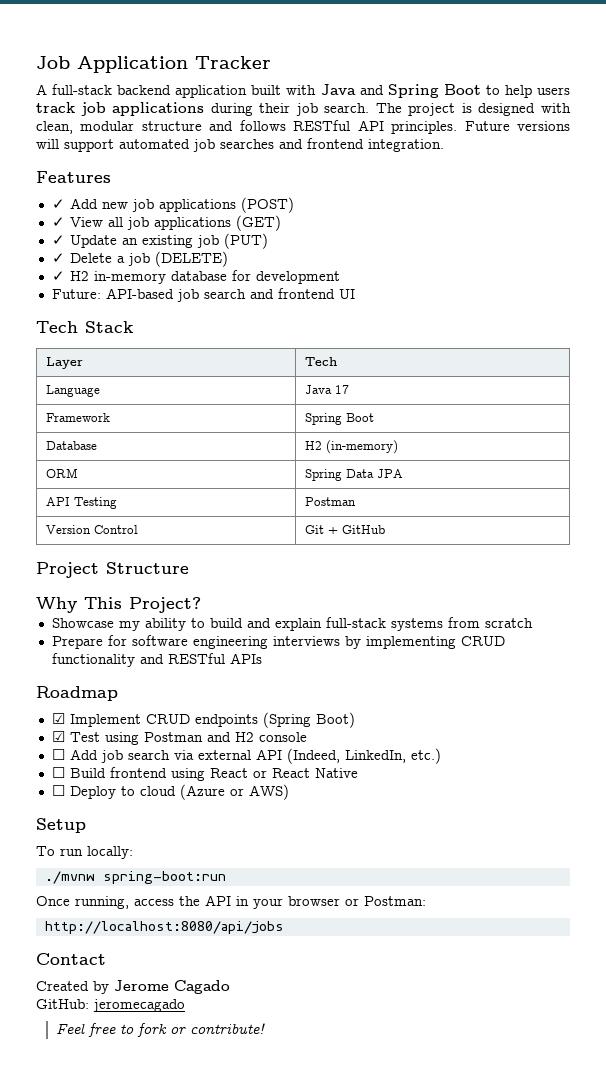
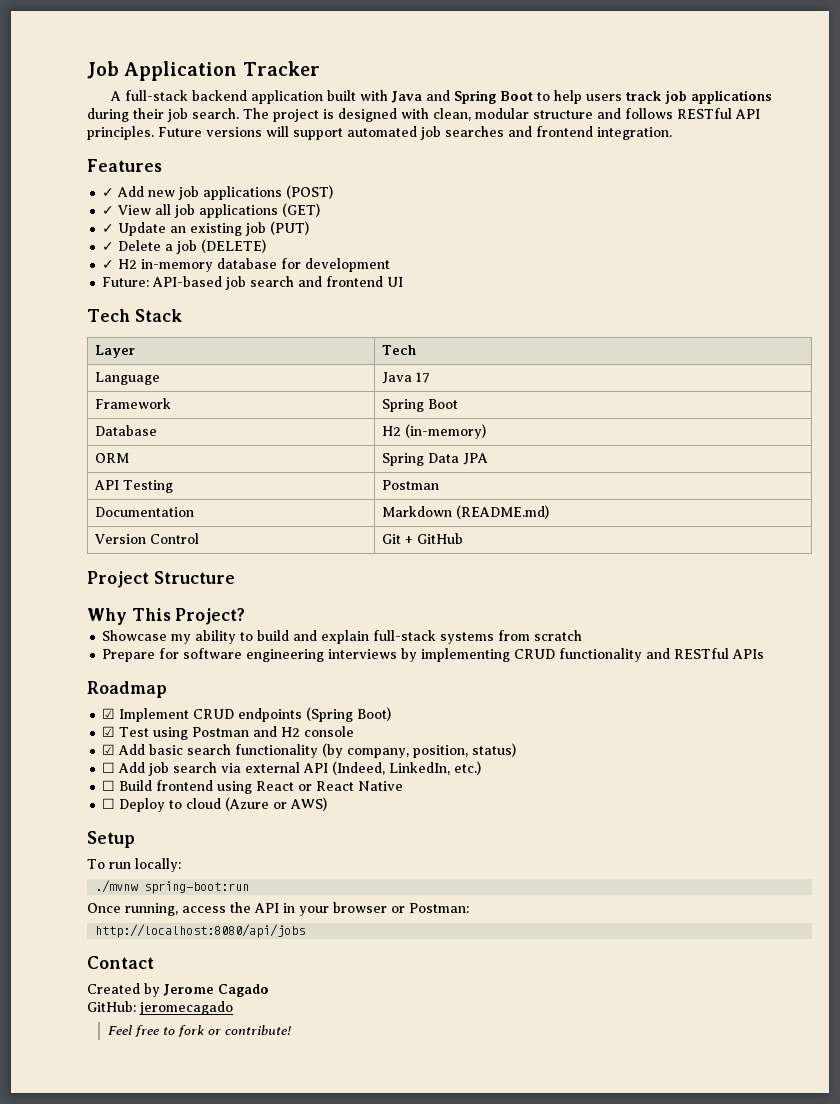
+ Documentation | Markdown (README.md)
+ ☑ Add basic search functionality (by company, position, status)

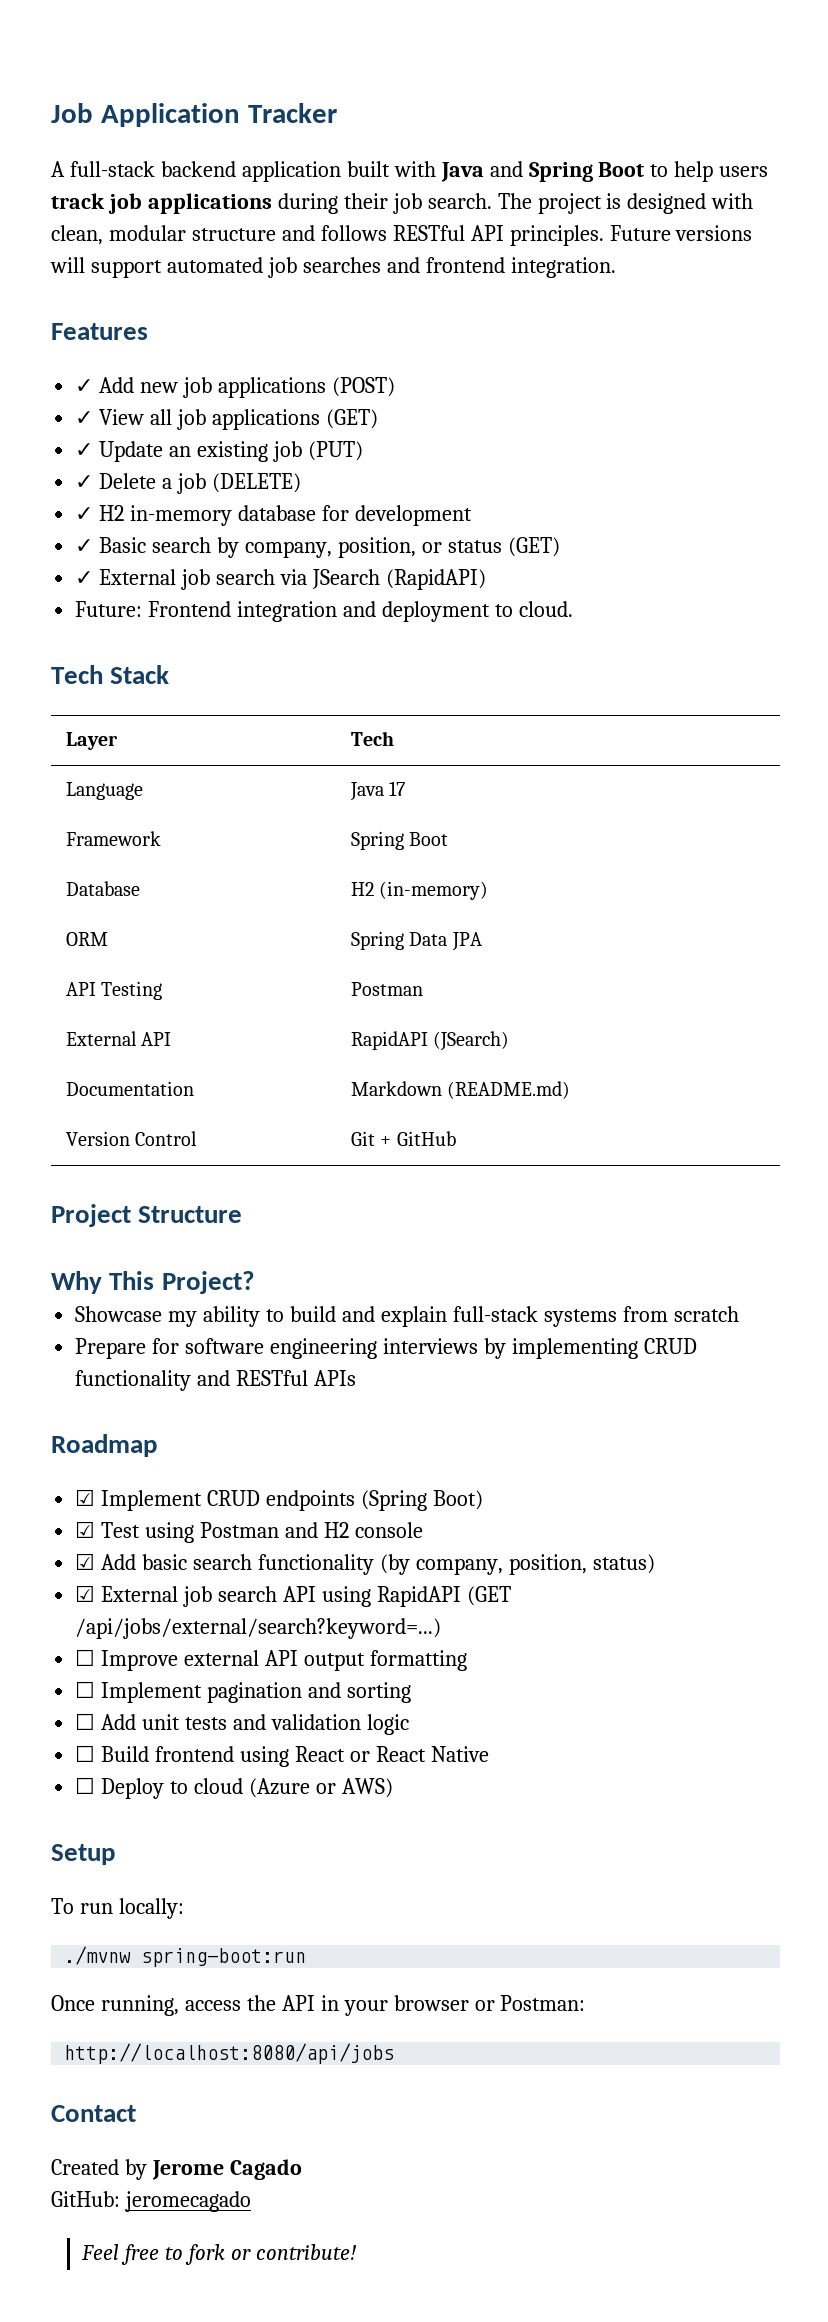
- Future: API-based job search and frontend UI
+ ✓ Basic search by company, position, or status (GET)
+ ✓ External job search via JSearch (RapidAPI)
+ Future: Frontend integration and deployment to cloud.
+ External API | RapidAPI (JSearch)
- ☐ Add job search via external API (Indeed, LinkedIn, etc.)
+ ☑ External job search API using RapidAPI (GET /api/jobs/external/search?keyword=...)
+ ☐ Improve external API output formatting
+ ☐ Implement pagination and sorting
+ ☐ Add unit tests and validation logic

